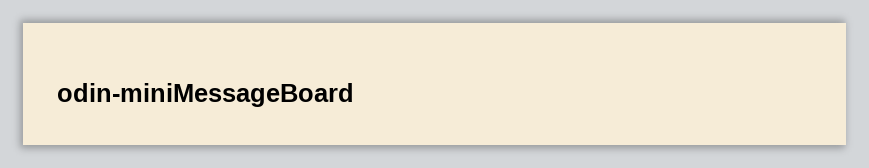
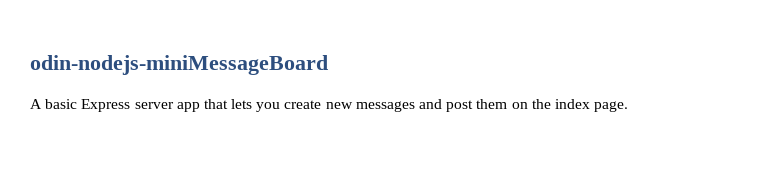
- odin-miniMessageBoard
+ odin-nodejs-miniMessageBoard
+ A basic Express server app that lets you create new messages and post them on the index page.

